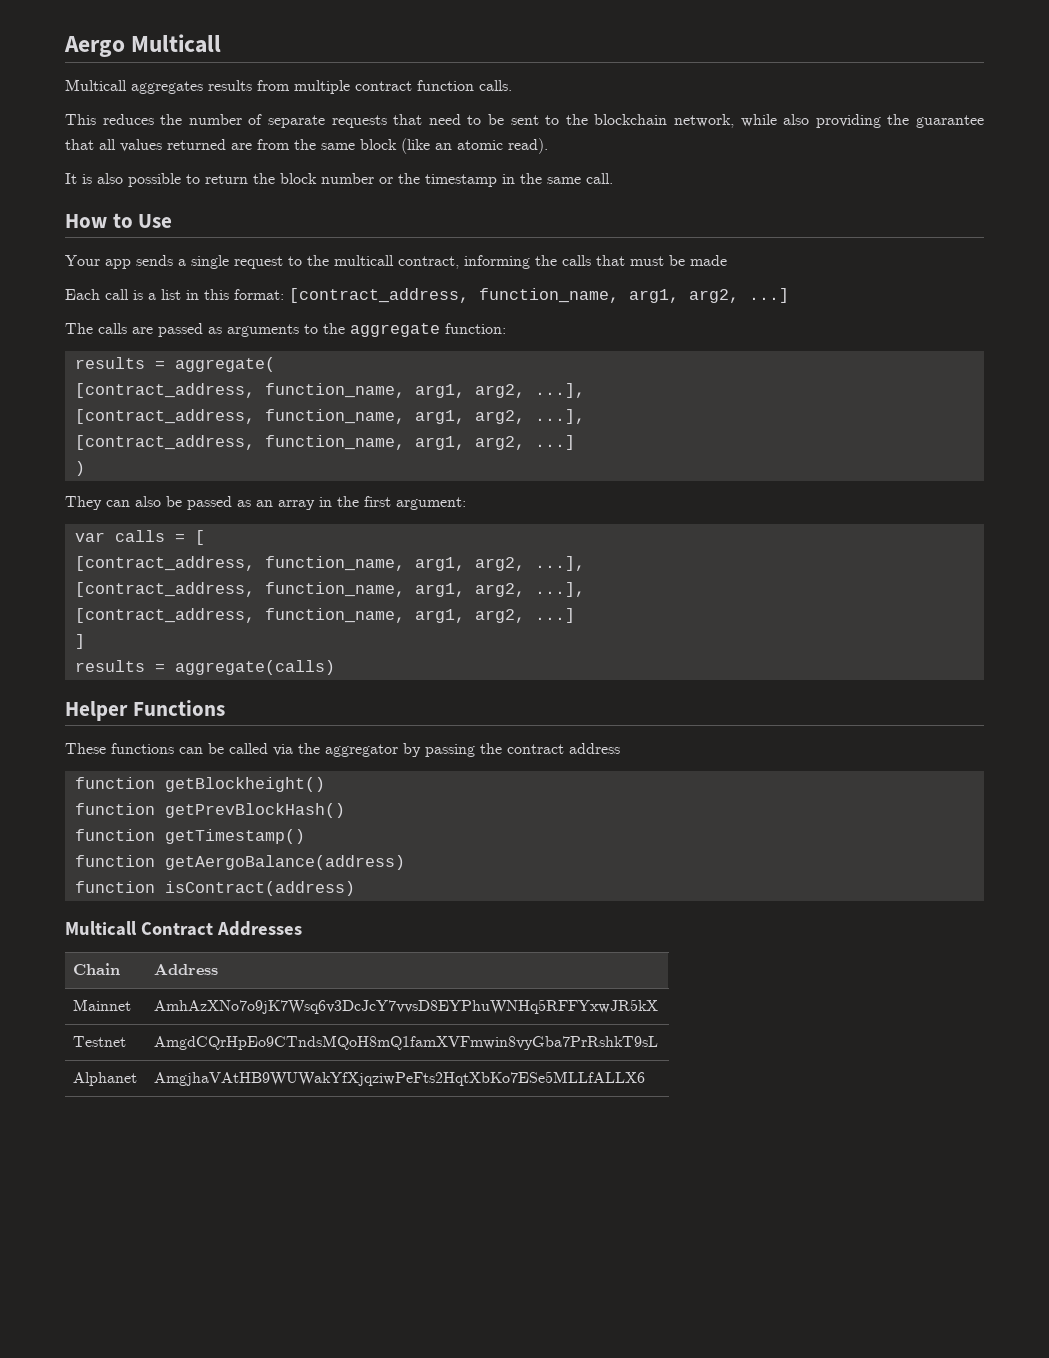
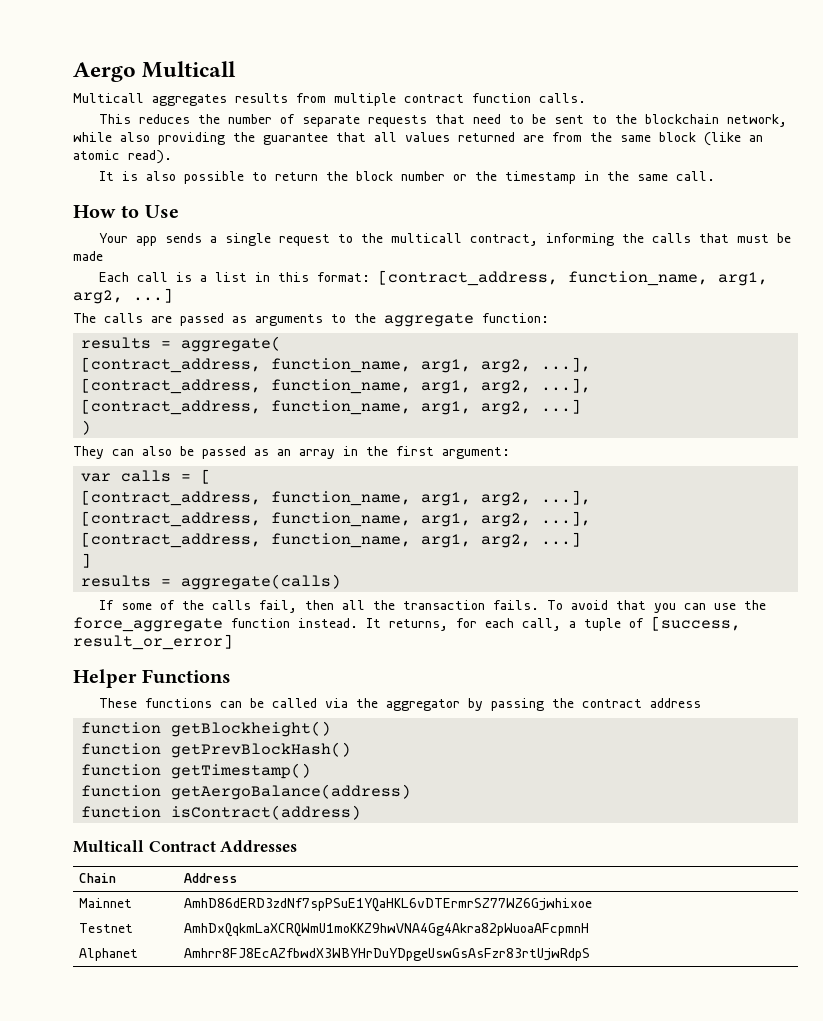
+ If some of the calls fail, then all the transaction fails. To avoid that you can use the force_aggregate function instead. It returns, for each call, a tuple of [success, result_or_error]
- Mainnet | AmhAzXNo7o9jK7Wsq6v3DcJcY7vvsD8EYPhuWNHq5RFFYxwJR5kX
+ Mainnet | AmhD86dERD3zdNf7spPSuE1YQaHKL6vDTErmrSZ77WZ6Gjwhixoe
- Testnet | AmgdCQrHpEo9CTndsMQoH8mQ1famXVFmwin8vyGba7PrRshkT9sL
+ Testnet | AmhDxQqkmLaXCRQWmU1moKKZ9hwVNA4Gg4Akra82pWuoaAFcpmnH
- Alphanet | AmgjhaVAtHB9WUWakYfXjqziwPeFts2HqtXbKo7ESe5MLLfALLX6
+ Alphanet | Amhrr8FJ8EcAZfbwdX3WBYHrDuYDpgeUswGsAsFzr83rtUjwRdpS

